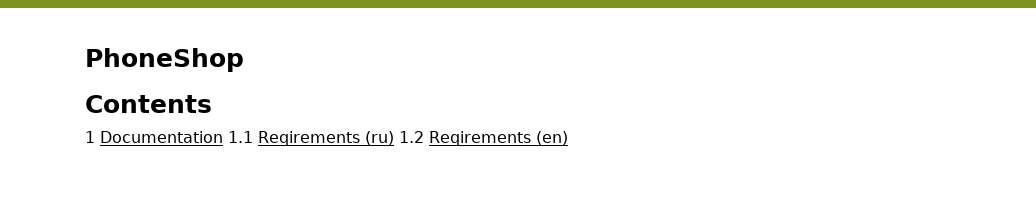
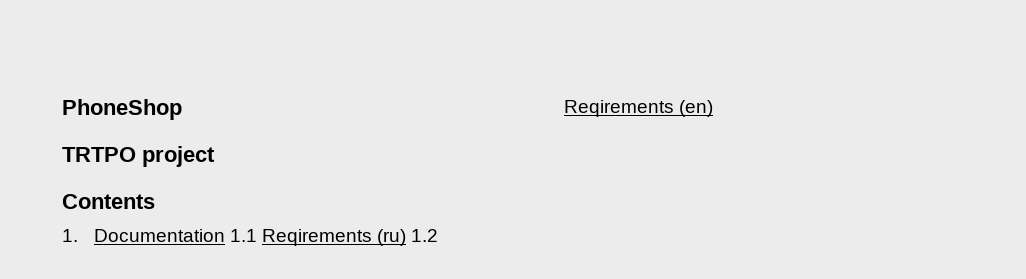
+ TRTPO project
- 1 Documentation 1.1 Reqirements (ru) 1.2 Reqirements (en)
+ 1. Documentation 1.1 Reqirements (ru) 1.2 Reqirements (en)

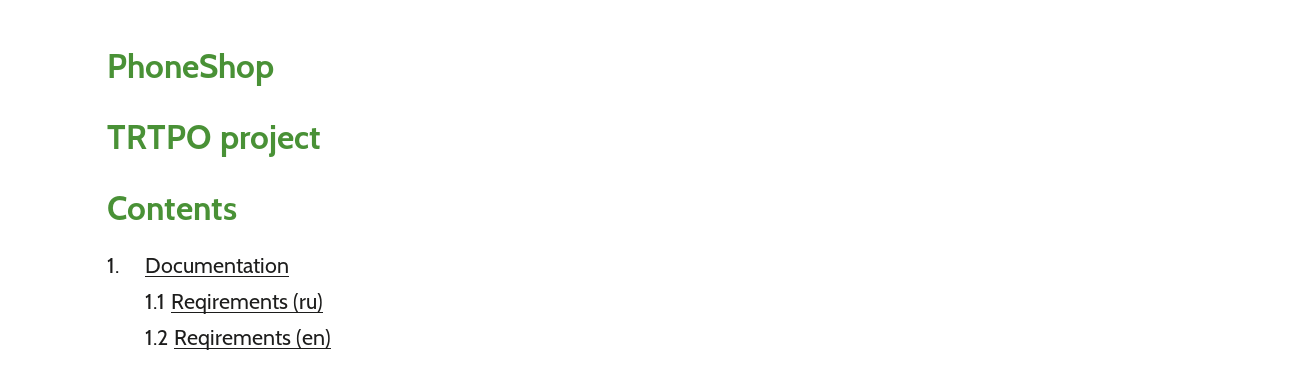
- 1. Documentation 1.1 Reqirements (ru) 1.2 Reqirements (en)
+ 1. Documentation
+ 1.1 Reqirements (ru)
+ 1.2 Reqirements (en)

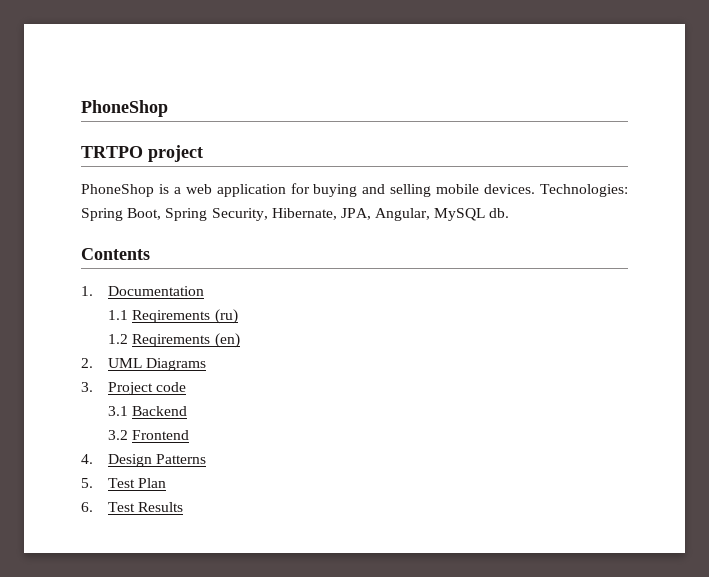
+ PhoneShop is a web application for buying and selling mobile devices. Technologies: Spring Boot, Spring Security, Hibernate, JPA, Angular, MySQL db.
+ 2. UML Diagrams
+ 3. Project code
+ 3.1 Backend
+ 3.2 Frontend
+ 4. Design Patterns
+ 5. Test Plan
+ 6. Test Results

